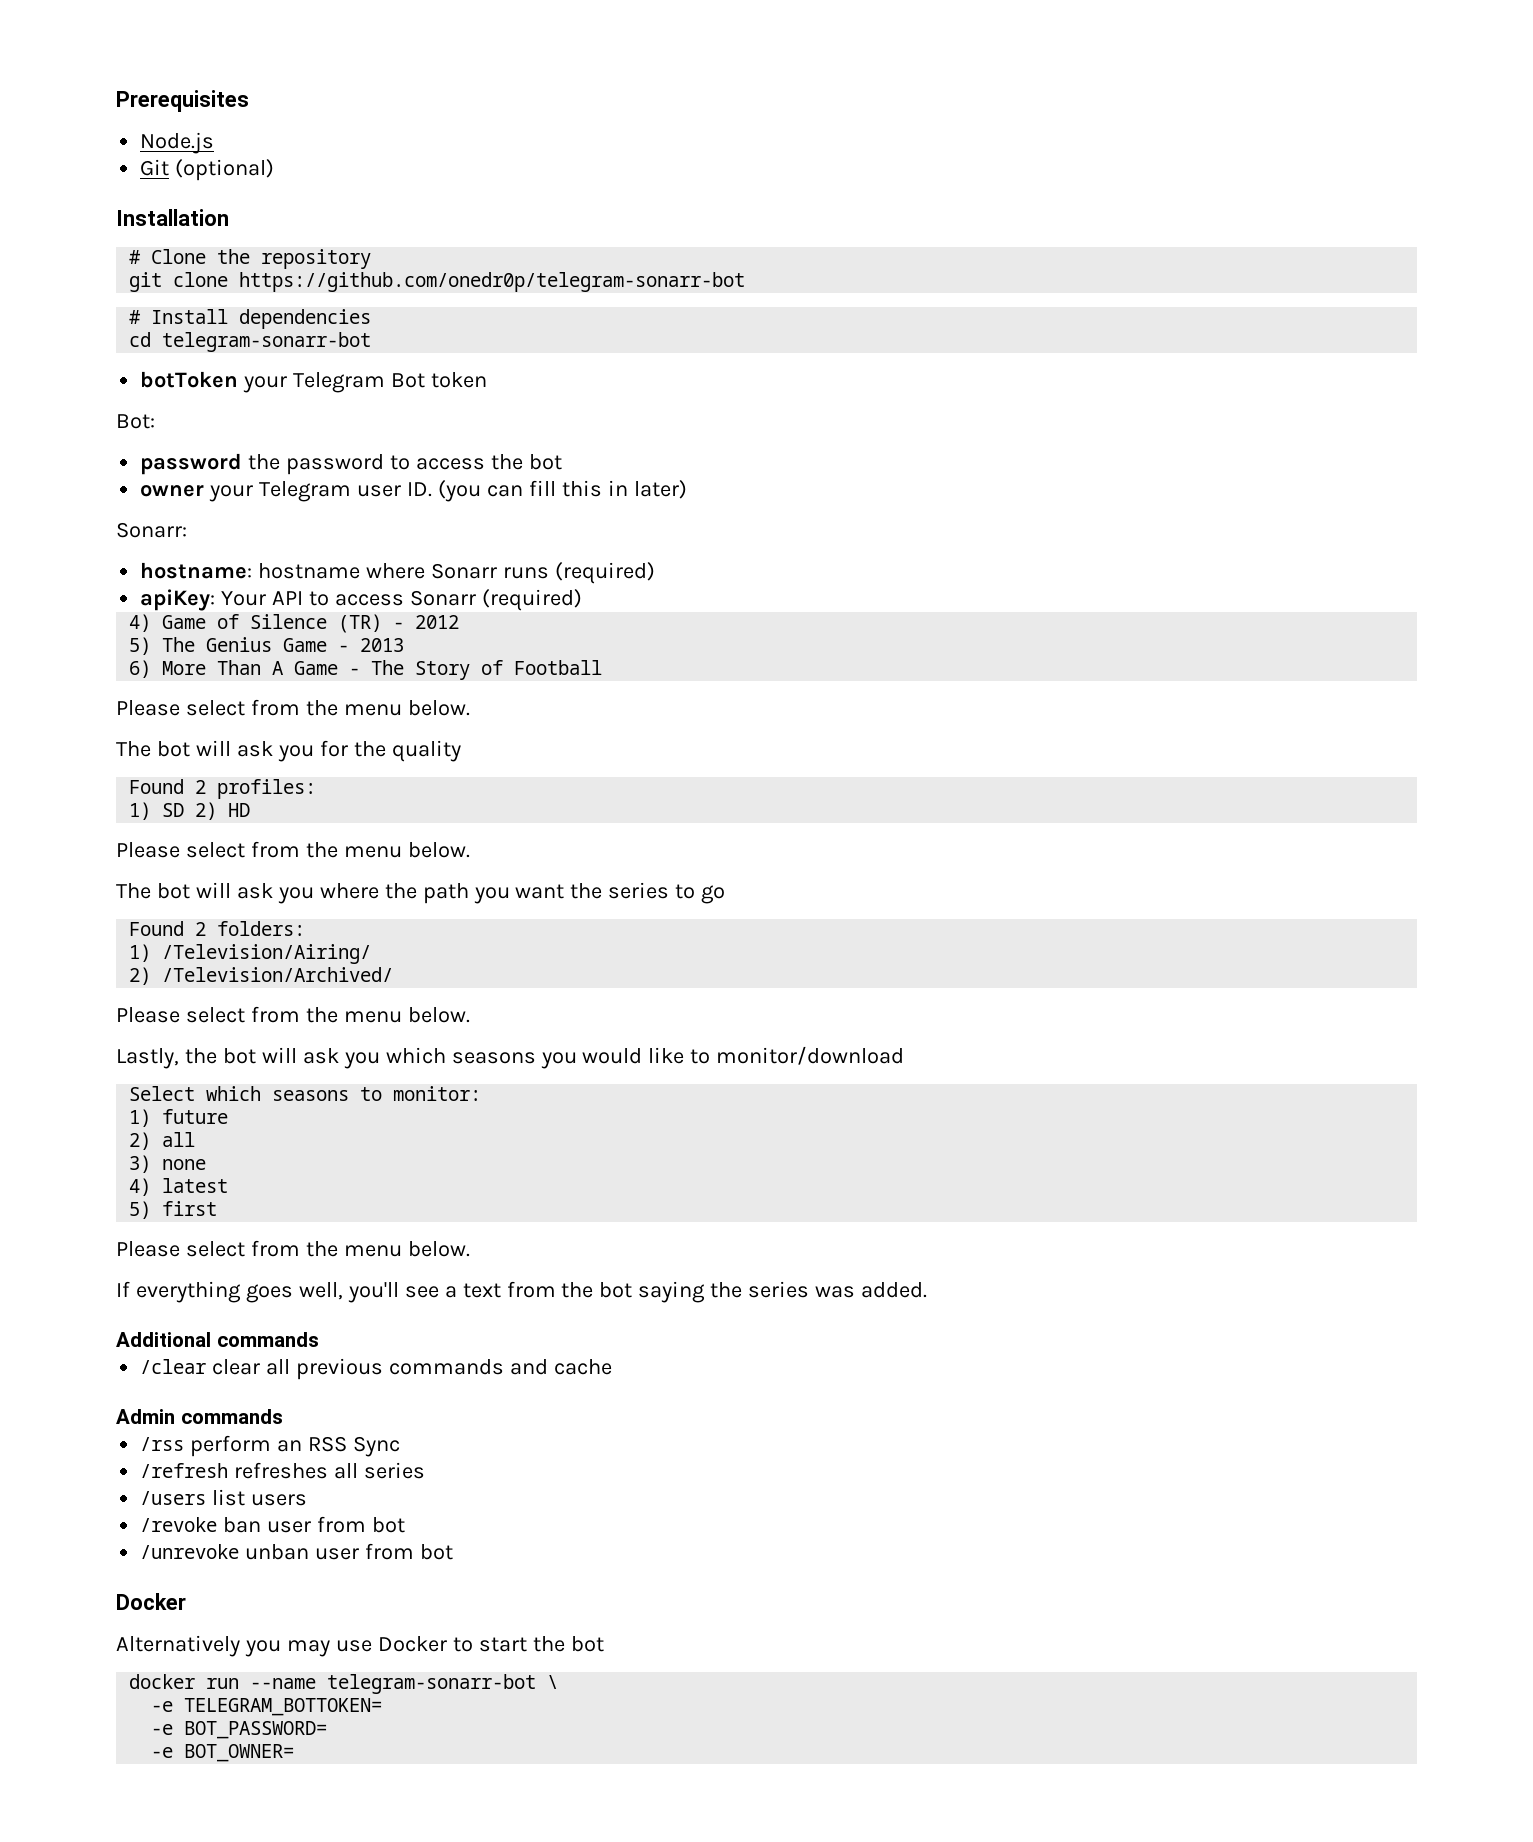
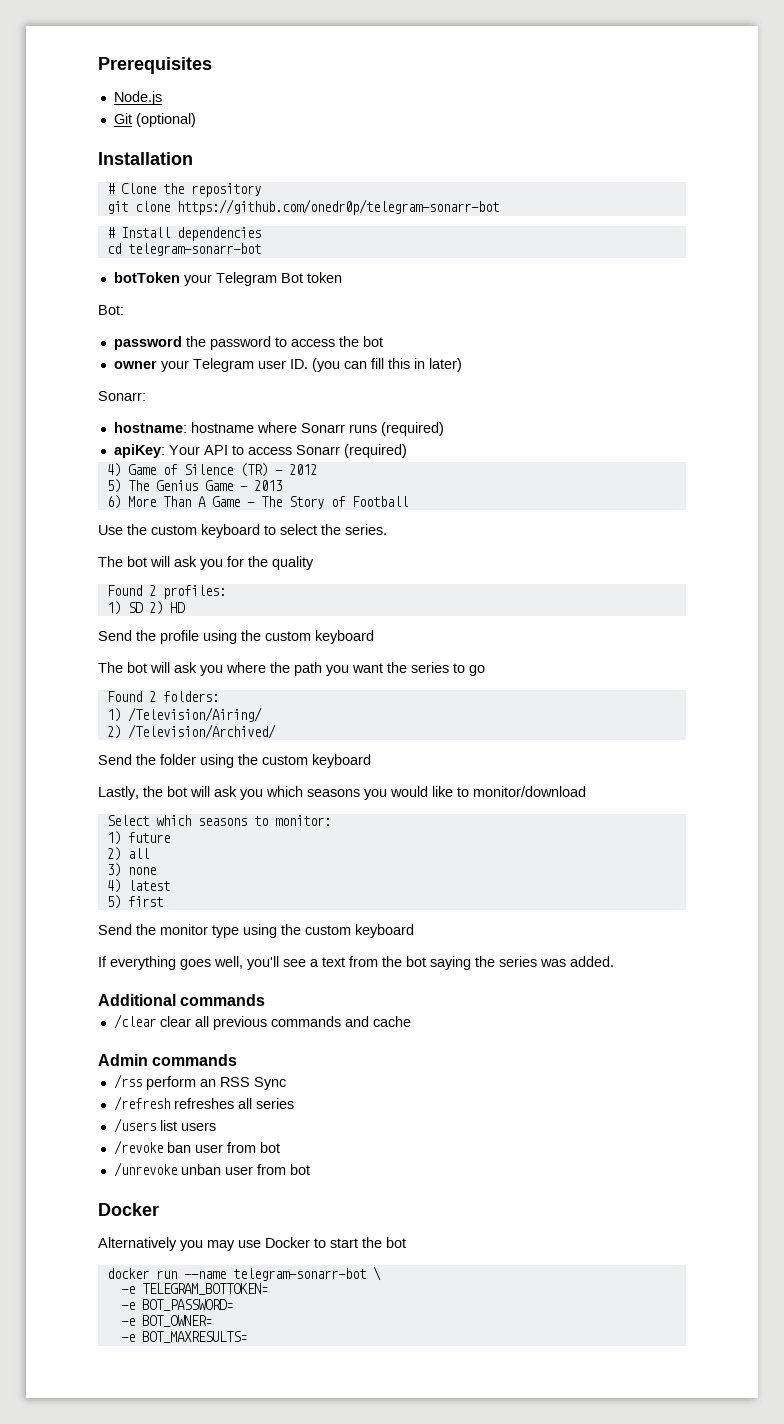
  6) More Than A Game - The Story of Football
- Please select from the menu below.
+ Use the custom keyboard to select the series.
  1) SD 2) HD
- Please select from the menu below.
+ Send the profile using the custom keyboard
  2) /Television/Archived/
- Please select from the menu below.
+ Send the folder using the custom keyboard
  5) first
- Please select from the menu below.
+ Send the monitor type using the custom keyboard
+ -e BOT_MAXRESULTS=

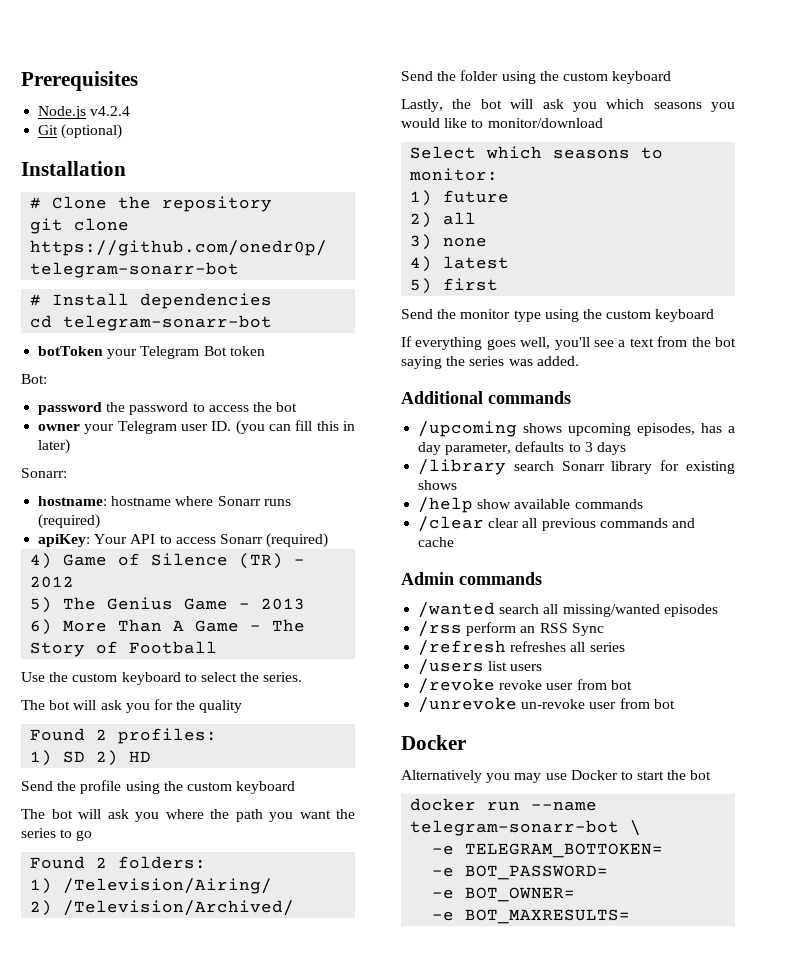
- Node.js
+ Node.js v4.2.4
+ /upcoming shows upcoming episodes, has a day parameter, defaults to 3 days
+ /library search Sonarr library for existing shows
+ /help show available commands
+ /wanted search all missing/wanted episodes
- /revoke ban user from bot
+ /revoke revoke user from bot
- /unrevoke unban user from bot
+ /unrevoke un-revoke user from bot

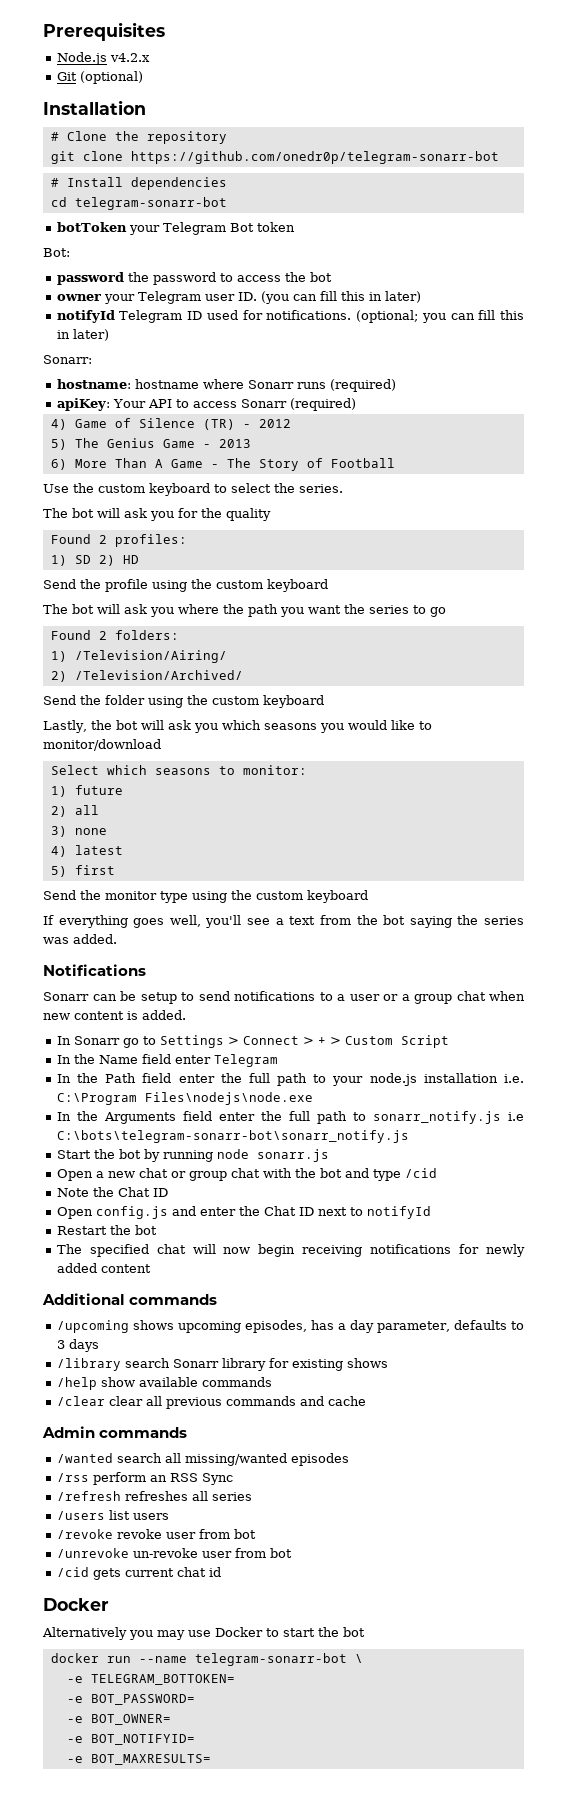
- Node.js v4.2.4
+ Node.js v4.2.x
+ notifyId Telegram ID used for notifications. (optional; you can fill this in later)
+ Notifications
+ Sonarr can be setup to send notifications to a user or a group chat when new content is added.
+ In Sonarr go to Settings > Connect > + > Custom Script
+ In the Name field enter Telegram
+ In the Path field enter the full path to your node.js installation i.e. C:\Program Files\nodejs\node.exe
+ In the Arguments field enter the full path to sonarr_notify.js i.e C:\bots\telegram-sonarr-bot\sonarr_notify.js
+ Start the bot by running node sonarr.js
+ Open a new chat or group chat with the bot and type /cid
+ Note the Chat ID
+ Open config.js and enter the Chat ID next to notifyId
+ Restart the bot
+ The specified chat will now begin receiving notifications for newly added content
+ /cid gets current chat id
+ -e BOT_NOTIFYID=

